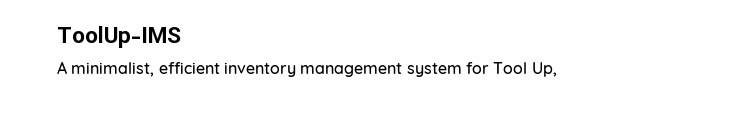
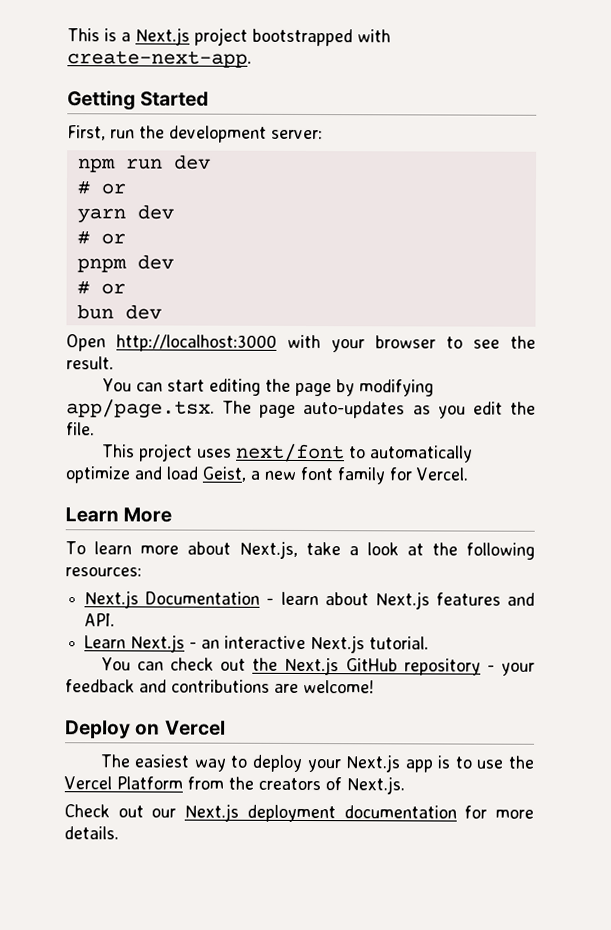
- ToolUp-IMS
- A minimalist, efficient inventory management system for Tool Up,
+ This is a Next.js project bootstrapped with create-next-app.
+ Getting Started
+ First, run the development server:
+ npm run dev
+ # or
+ yarn dev
+ # or
+ pnpm dev
+ # or
+ bun dev
+ Open http://localhost:3000 with your browser to see the result.
+ You can start editing the page by modifying app/page.tsx. The page auto-updates as you edit the file.
+ This project uses next/font to automatically optimize and load Geist, a new font family for Vercel.
+ Learn More
+ To learn more about Next.js, take a look at the following resources:
+ Next.js Documentation - learn about Next.js features and API.
+ Learn Next.js - an interactive Next.js tutorial.
+ You can check out the Next.js GitHub repository - your feedback and contributions are welcome!
+ Deploy on Vercel
+ The easiest way to deploy your Next.js app is to use the Vercel Platform from the creators of Next.js.
+ Check out our Next.js deployment documentation for more details.

